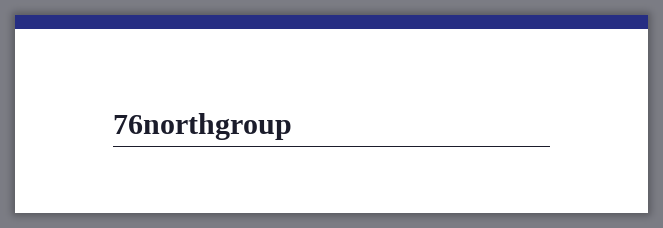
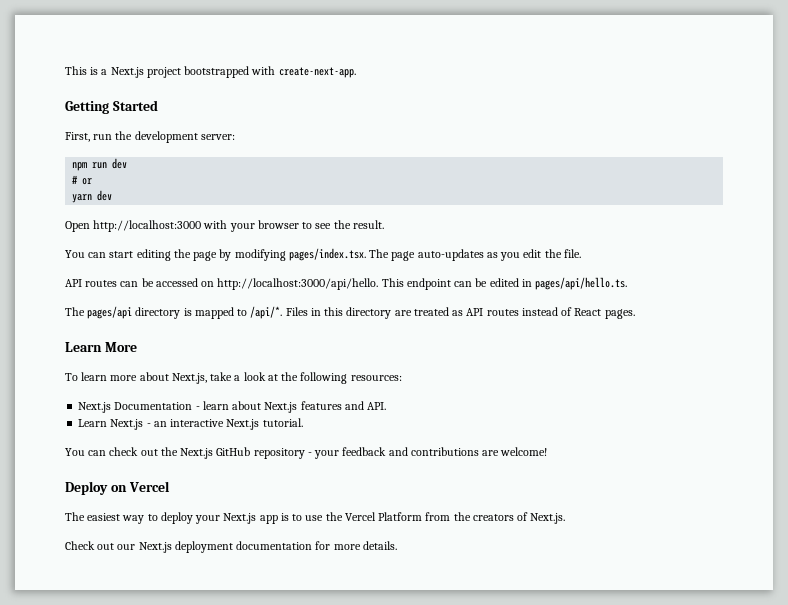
- 76northgroup
+ This is a Next.js project bootstrapped with create-next-app.
+ Getting Started
+ First, run the development server:
+ npm run dev
+ # or
+ yarn dev
+ Open http://localhost:3000 with your browser to see the result.
+ You can start editing the page by modifying pages/index.tsx. The page auto-updates as you edit the file.
+ API routes can be accessed on http://localhost:3000/api/hello. This endpoint can be edited in pages/api/hello.ts.
+ The pages/api directory is mapped to /api/*. Files in this directory are treated as API routes instead of React pages.
+ Learn More
+ To learn more about Next.js, take a look at the following resources:
+ Next.js Documentation - learn about Next.js features and API.
+ Learn Next.js - an interactive Next.js tutorial.
+ You can check out the Next.js GitHub repository - your feedback and contributions are welcome!
+ Deploy on Vercel
+ The easiest way to deploy your Next.js app is to use the Vercel Platform from the creators of Next.js.
+ Check out our Next.js deployment documentation for more details.

